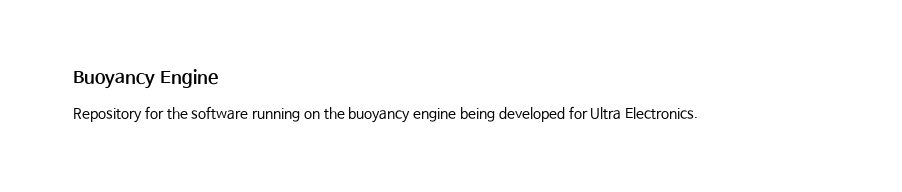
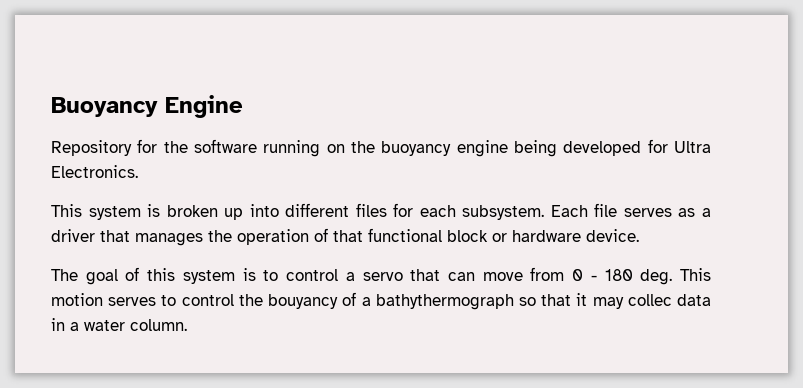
+ This system is broken up into different files for each subsystem. Each file serves as a driver that manages the operation of that functional block or hardware device.
+ The goal of this system is to control a servo that can move from 0 - 180 deg. This motion serves to control the bouyancy of a bathythermograph so that it may collec data in a water column.

